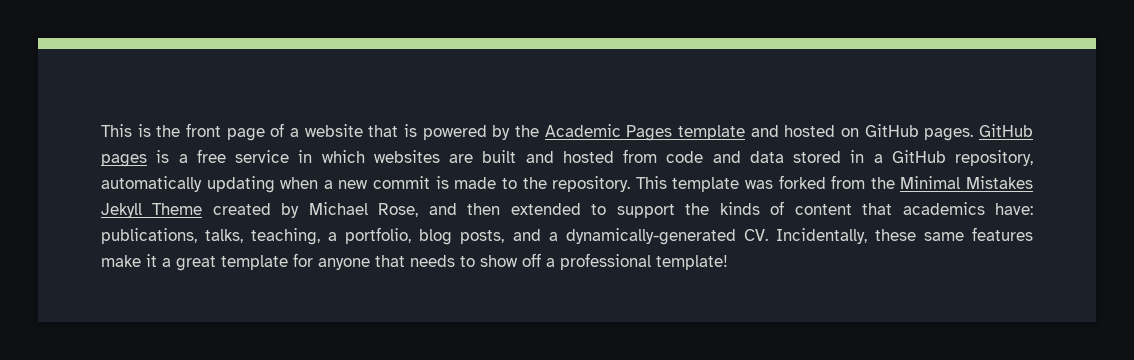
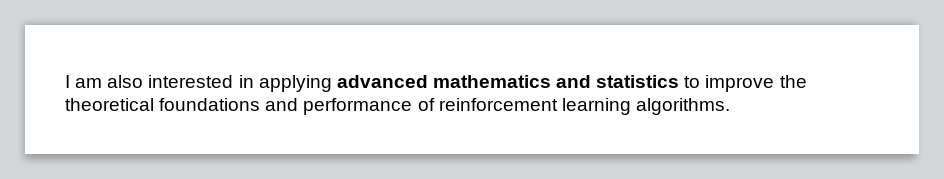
- This is the front page of a website that is powered by the Academic Pages template and hosted on GitHub pages. GitHub pages is a free service in which websites are built and hosted from code and data stored in a GitHub repository, automatically updating when a new commit is made to the repository. This template was forked from the Minimal Mistakes Jekyll Theme created by Michael Rose, and then extended to support the kinds of content that academics have: publications, talks, teaching, a portfolio, blog posts, and a dynamically-generated CV. Incidentally, these same features make it a great template for anyone that needs to show off a professional template!
+ I am also interested in applying advanced mathematics and statistics to improve the theoretical foundations and performance of reinforcement learning algorithms.

